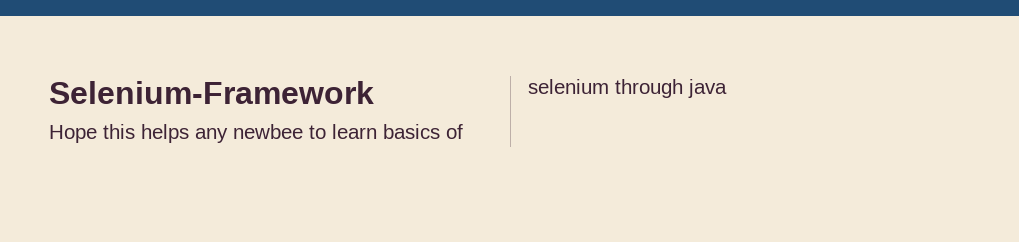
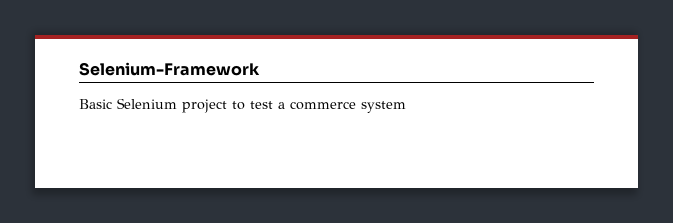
- Hope this helps any newbee to learn basics of selenium through java
+ Basic Selenium project to test a commerce system

